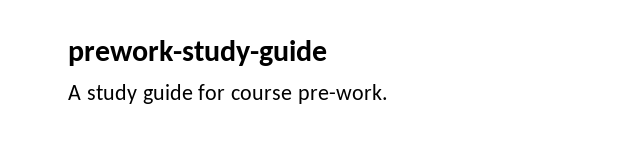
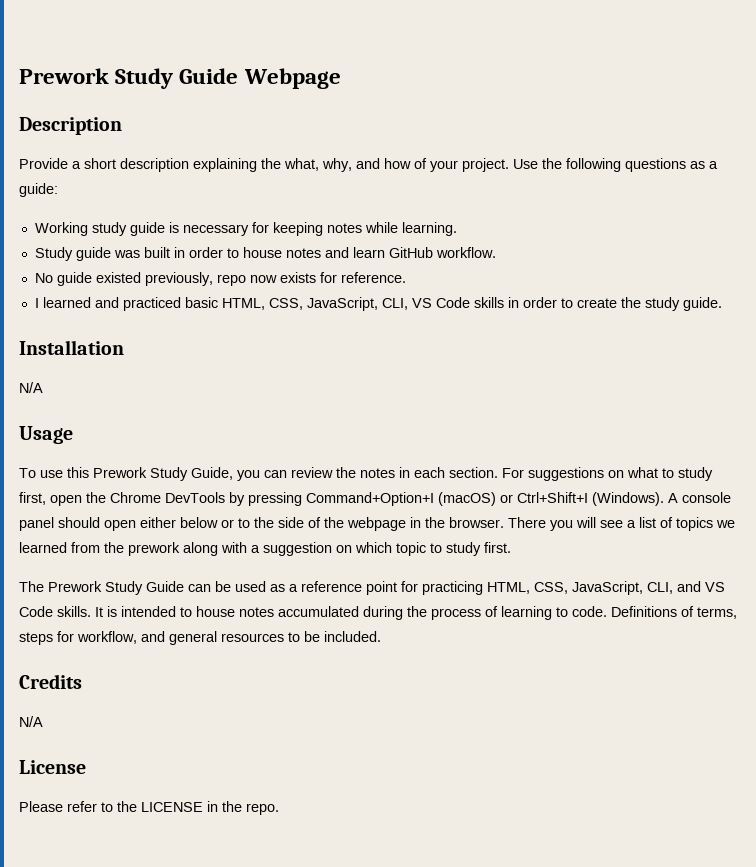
- prework-study-guide
- A study guide for course pre-work.
+ Prework Study Guide Webpage
+ Description
+ Provide a short description explaining the what, why, and how of your project. Use the following questions as a guide:
+ Working study guide is necessary for keeping notes while learning.
+ Study guide was built in order to house notes and learn GitHub workflow.
+ No guide existed previously, repo now exists for reference.
+ I learned and practiced basic HTML, CSS, JavaScript, CLI, VS Code skills in order to create the study guide.
+ Installation
+ N/A
+ Usage
+ To use this Prework Study Guide, you can review the notes in each section. For suggestions on what to study first, open the Chrome DevTools by pressing Command+Option+I (macOS) or Ctrl+Shift+I (Windows). A console panel should open either below or to the side of the webpage in the browser. There you will see a list of topics we learned from the prework along with a suggestion on which topic to study first.
+ The Prework Study Guide can be used as a reference point for practicing HTML, CSS, JavaScript, CLI, and VS Code skills. It is intended to house notes accumulated during the process of learning to code. Definitions of terms, steps for workflow, and general resources to be included.
+ Credits
+ N/A
+ License
+ Please refer to the LICENSE in the repo.

